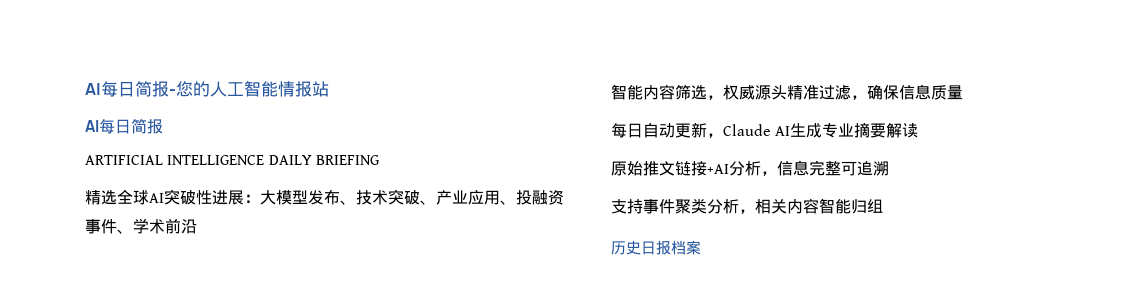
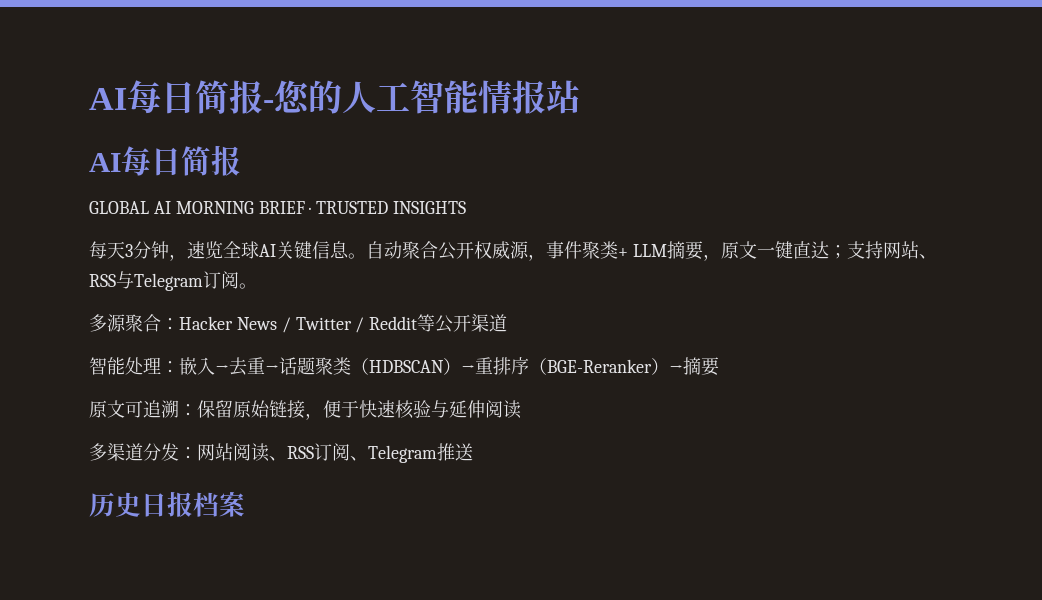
- ARTIFICIAL INTELLIGENCE DAILY BRIEFING
- 精选全球AI突破性进展：大模型发布、技术突破、产业应用、投融资事件、学术前沿
- 智能内容筛选，权威源头精准过滤，确保信息质量
- 每日自动更新，Claude AI生成专业摘要解读
- 原始推文链接+AI分析，信息完整可追溯
- 支持事件聚类分析，相关内容智能归组
+ GLOBAL AI MORNING BRIEF · TRUSTED INSIGHTS
+ 每天3分钟，速览全球AI关键信息。自动聚合公开权威源，事件聚类+ LLM摘要，原文一键直达；支持网站、RSS与Telegram订阅。
+ 多源聚合：Hacker News / Twitter / Reddit等公开渠道
+ 智能处理：嵌入→去重→话题聚类（HDBSCAN）→重排序（BGE-Reranker）→摘要
+ 原文可追溯：保留原始链接，便于快速核验与延伸阅读
+ 多渠道分发：网站阅读、RSS订阅、Telegram推送

